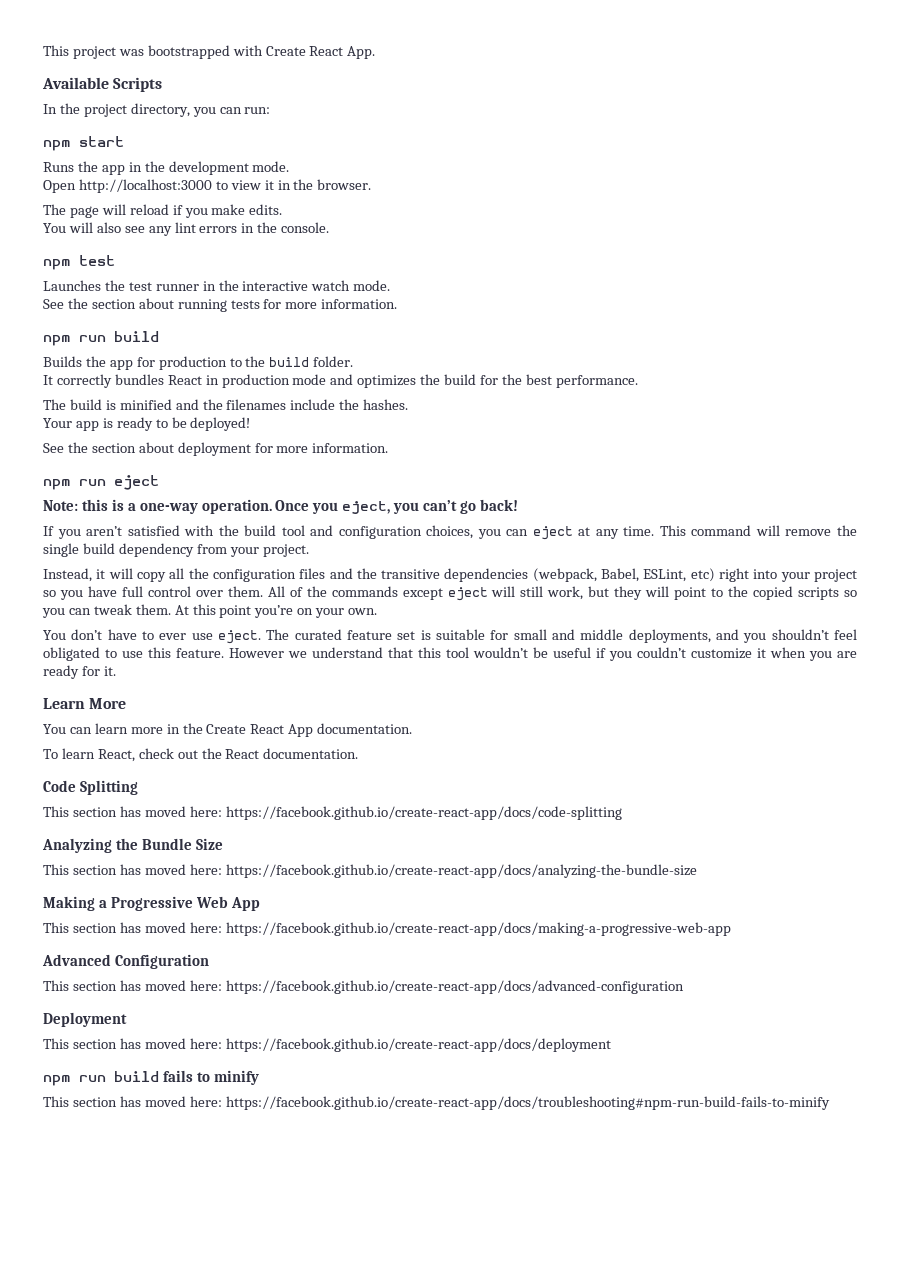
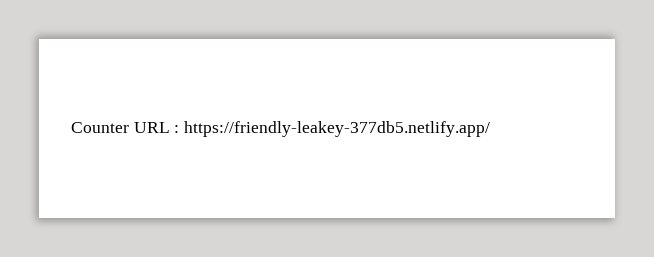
- This project was bootstrapped with Create React App.
- Available Scripts
- In the project directory, you can run:
- npm start
- Runs the app in the development mode.
- Open http://localhost:3000 to view it in the browser.
- The page will reload if you make edits.
- You will also see any lint errors in the console.
- npm test
- Launches the test runner in the interactive watch mode.
- See the section about running tests for more information.
- npm run build
- Builds the app for production to the build folder.
- It correctly bundles React in production mode and optimizes the build for the best performance.
- The build is minified and the filenames include the hashes.
- Your app is ready to be deployed!
- See the section about deployment for more information.
- npm run eject
- Note: this is a one-way operation. Once you eject, you can’t go back!
- If you aren’t satisfied with the build tool and configuration choices, you can eject at any time. This command will remove the single build dependency from your project.
- Instead, it will copy all the configuration files and the transitive dependencies (webpack, Babel, ESLint, etc) right into your project so you have full control over them. All of the commands except eject will still work, but they will point to the copied scripts so you can tweak them. At this point you’re on your own.
- You don’t have to ever use eject. The curated feature set is suitable for small and middle deployments, and you shouldn’t feel obligated to use this feature. However we understand that this tool wouldn’t be useful if you couldn’t customize it when you are ready for it.
- Learn More
- You can learn more in the Create React App documentation.
- To learn React, check out the React documentation.
- Code Splitting
- This section has moved here: https://facebook.github.io/create-react-app/docs/code-splitting
- Analyzing the Bundle Size
- This section has moved here: https://facebook.github.io/create-react-app/docs/analyzing-the-bundle-size
- Making a Progressive Web App
- This section has moved here: https://facebook.github.io/create-react-app/docs/making-a-progressive-web-app
- Advanced Configuration
- This section has moved here: https://facebook.github.io/create-react-app/docs/advanced-configuration
- Deployment
- This section has moved here: https://facebook.github.io/create-react-app/docs/deployment
- npm run build fails to minify
- This section has moved here: https://facebook.github.io/create-react-app/docs/troubleshooting#npm-run-build-fails-to-minify
+ Counter URL : https://friendly-leakey-377db5.netlify.app/

